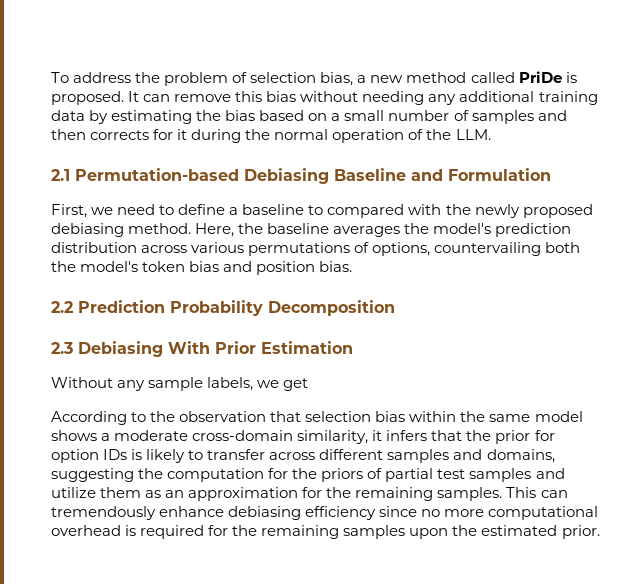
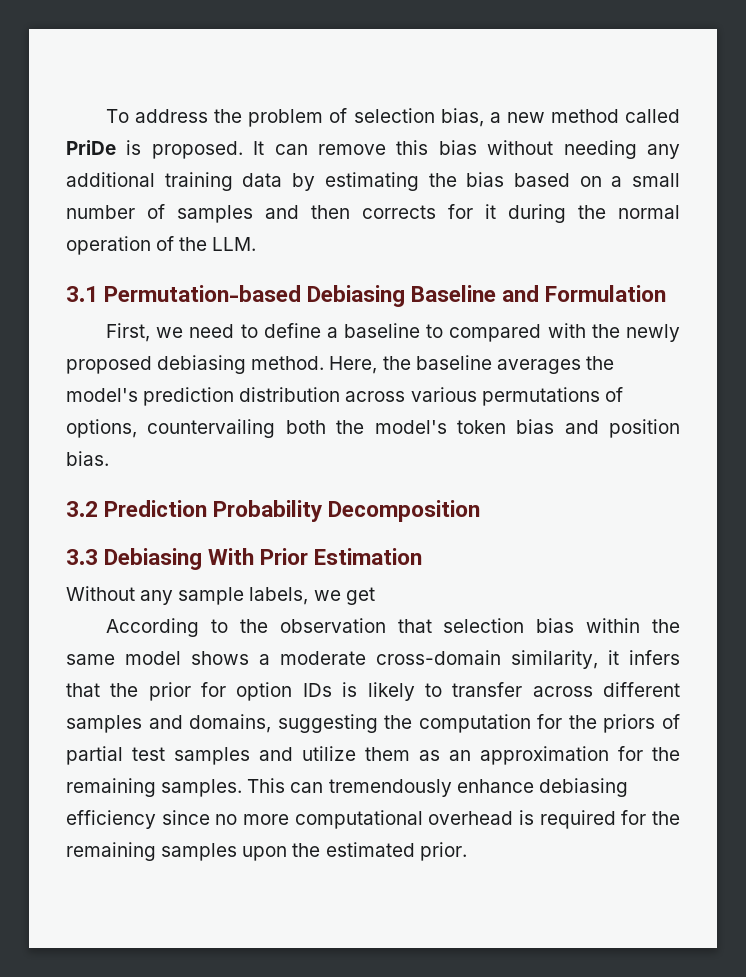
- 2.1 Permutation-based Debiasing Baseline and Formulation
+ 3.1 Permutation-based Debiasing Baseline and Formulation
- 2.2 Prediction Probability Decomposition
+ 3.2 Prediction Probability Decomposition
- 2.3 Debiasing With Prior Estimation
+ 3.3 Debiasing With Prior Estimation

